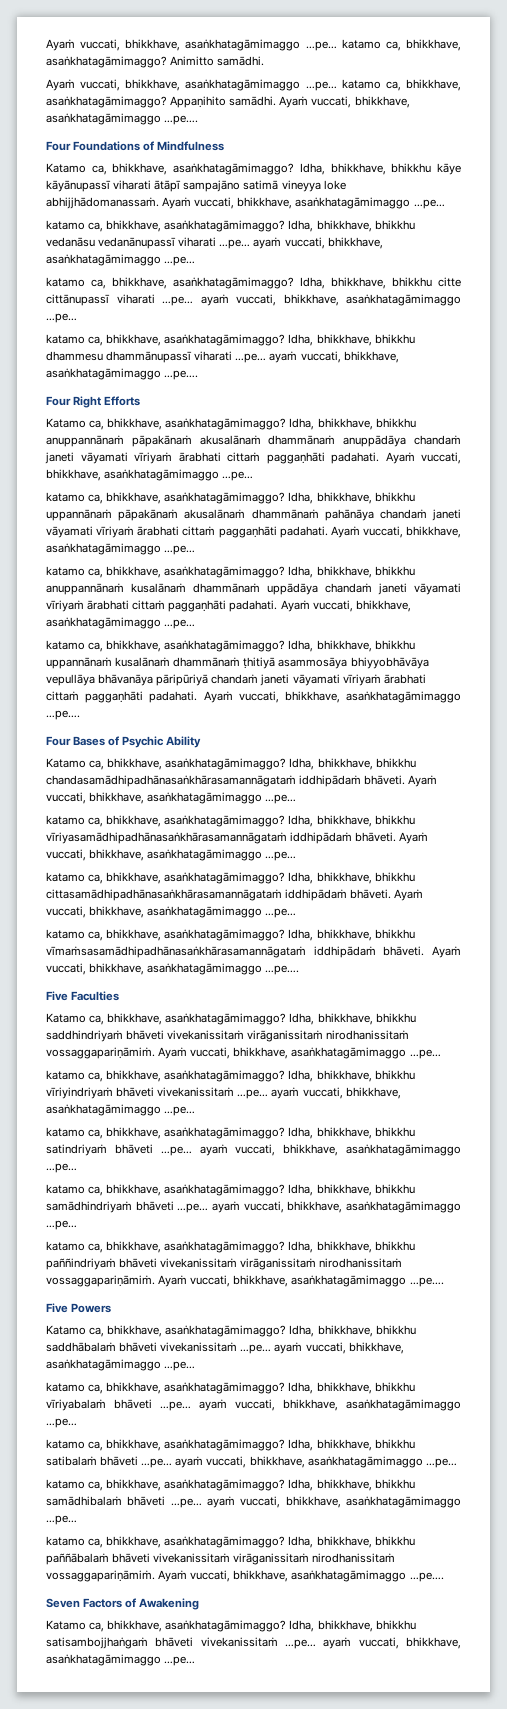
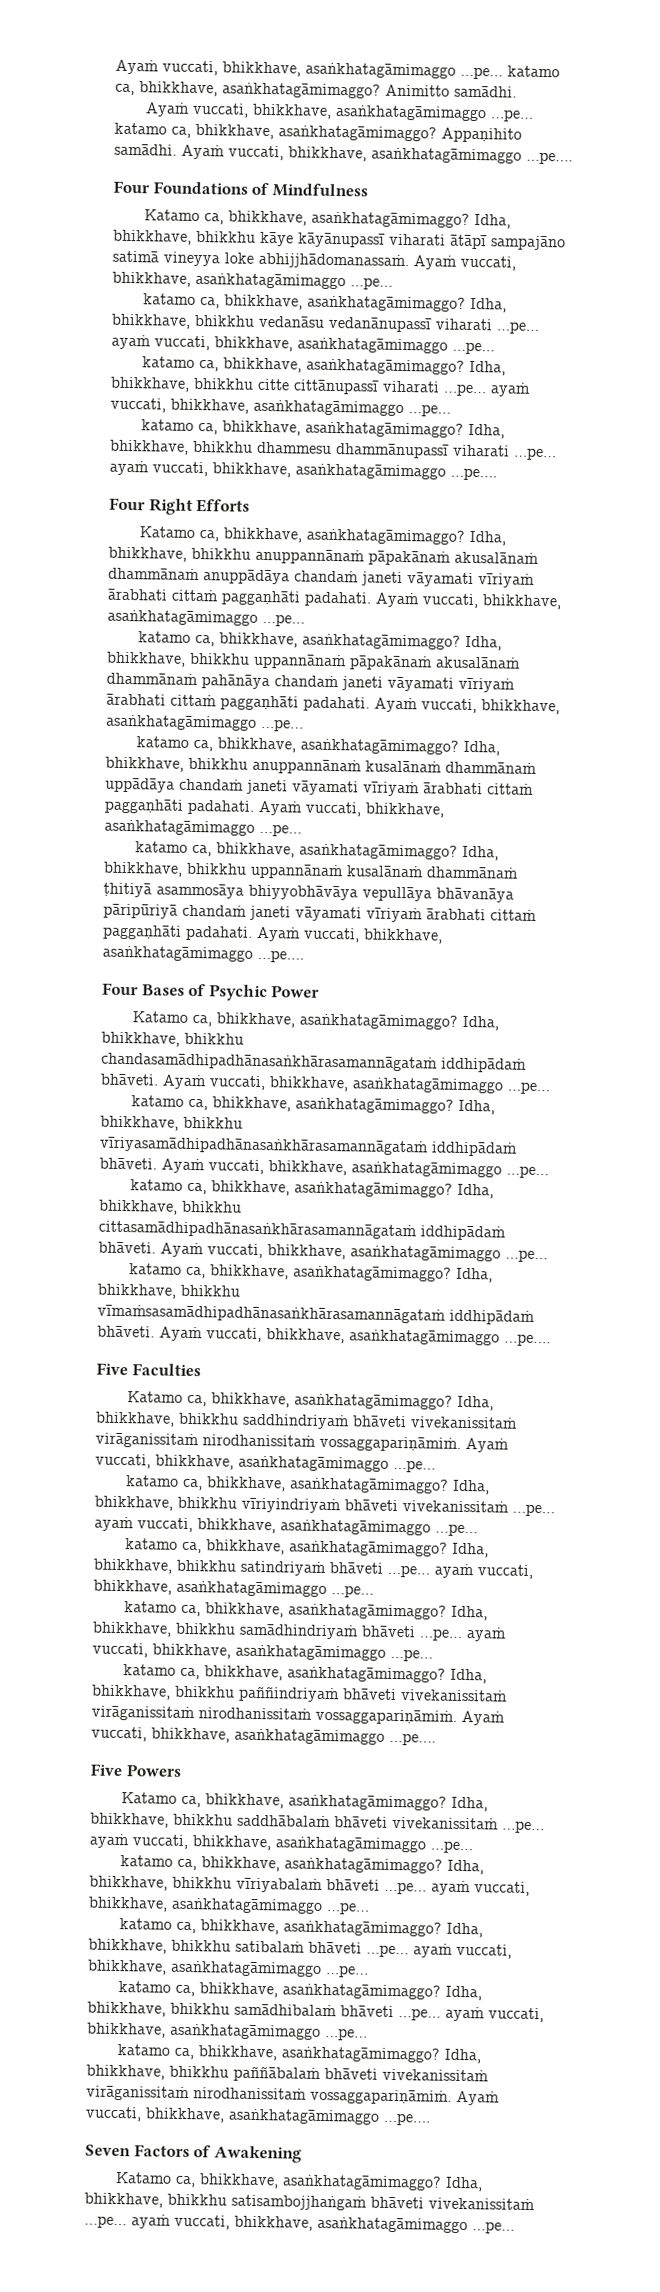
- Four Bases of Psychic Ability
+ Four Bases of Psychic Power

